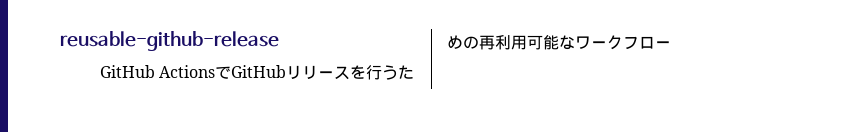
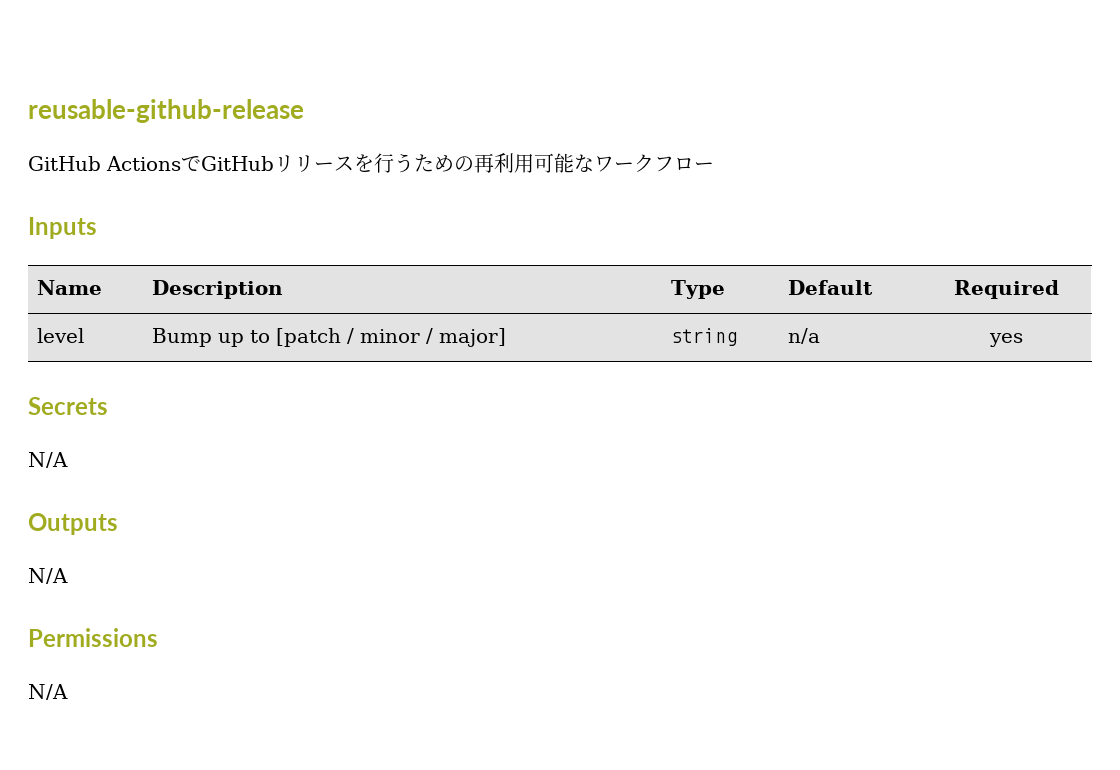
+ Inputs
+ Name | Description | Type | Default | Required
+ level | Bump up to [patch / minor / major] | string | n/a | yes
+ Secrets
+ N/A
+ Outputs
+ N/A
+ Permissions
+ N/A

